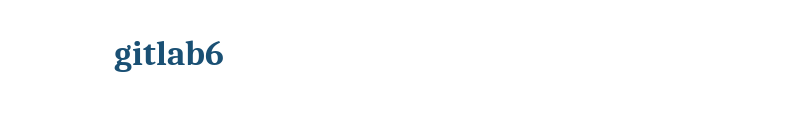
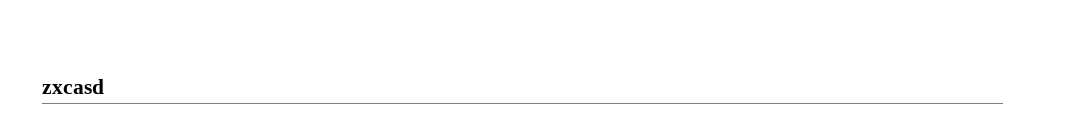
- gitlab6
+ zxcasd

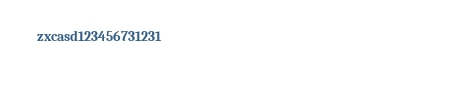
- zxcasd
+ zxcasd123456731231

